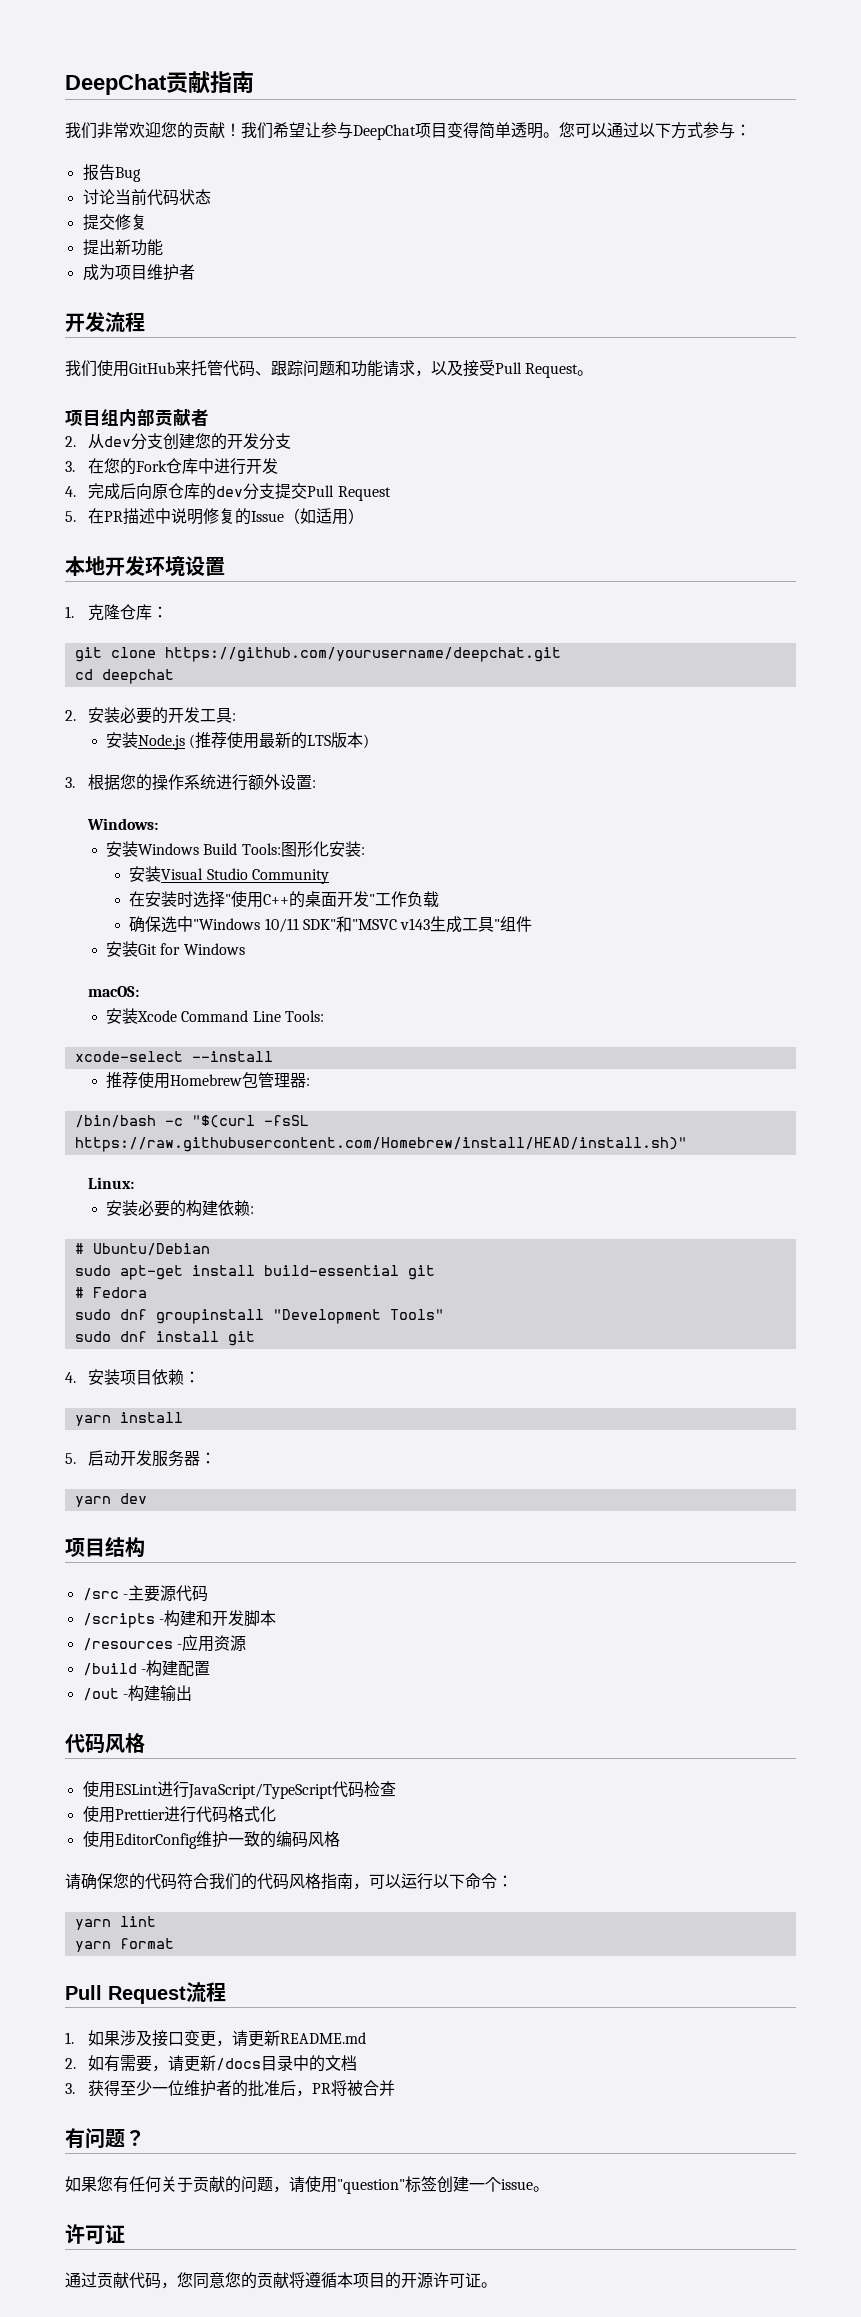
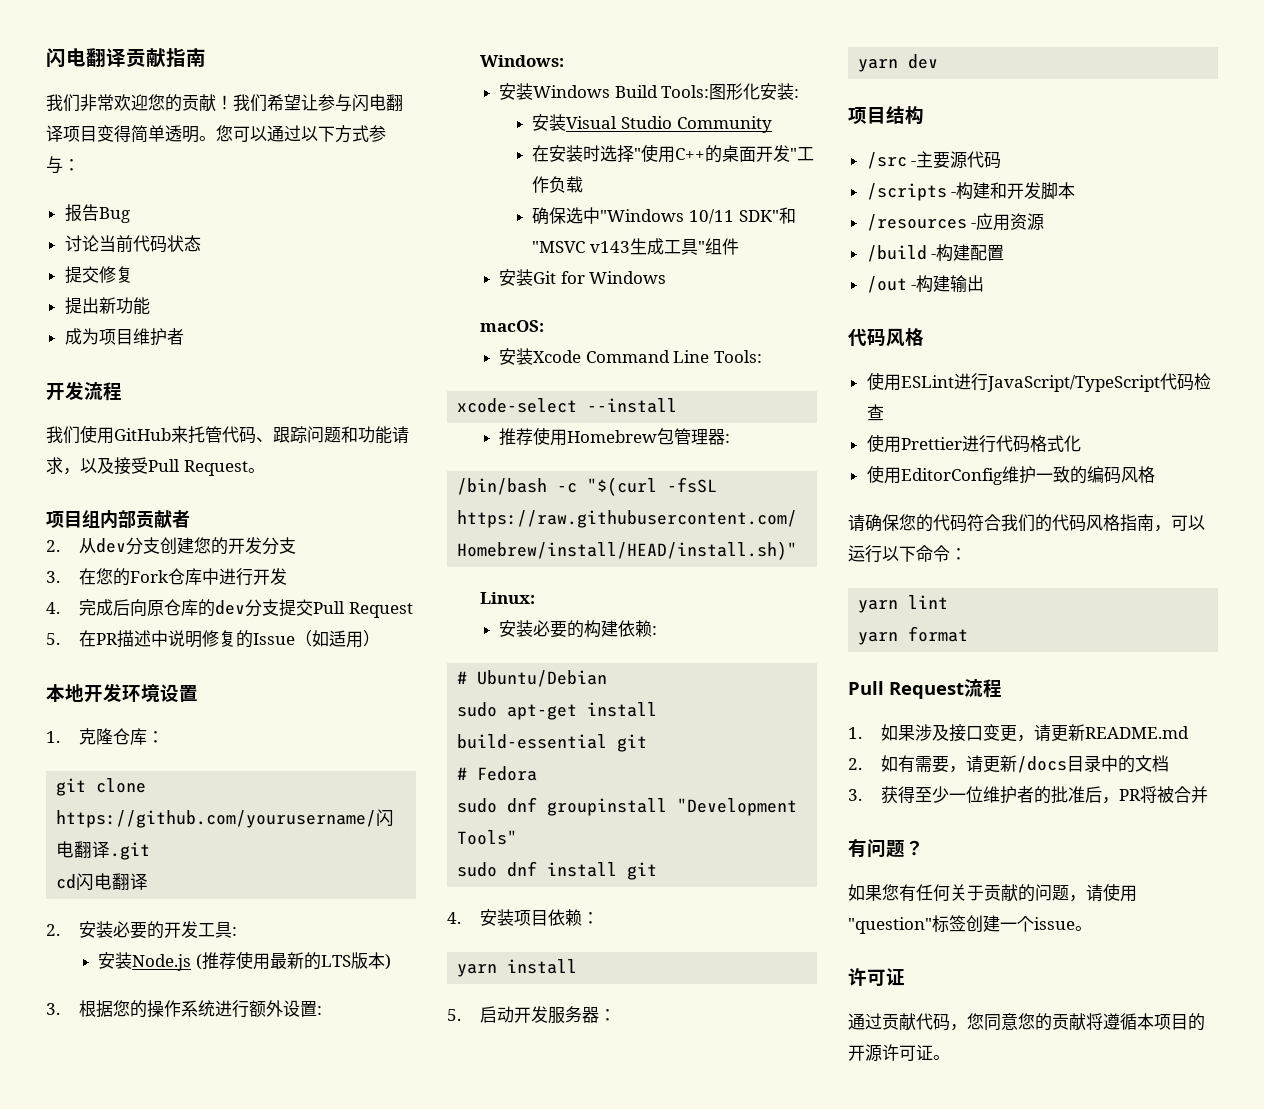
- DeepChat贡献指南
+ 闪电翻译贡献指南
- 我们希望让参与DeepChat项目变得简单透明。
+ 我们希望让参与闪电翻译项目变得简单透明。
- git clone https://github.com/yourusername/deepchat.git
+ git clone https://github.com/yourusername/闪电翻译.git
- cd deepchat
+ cd闪电翻译

